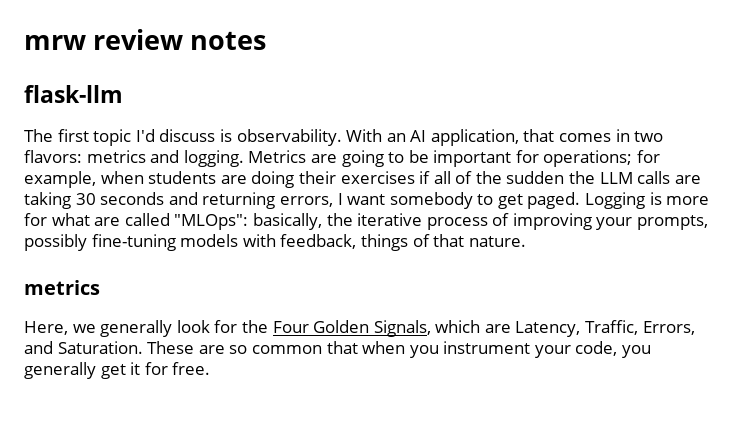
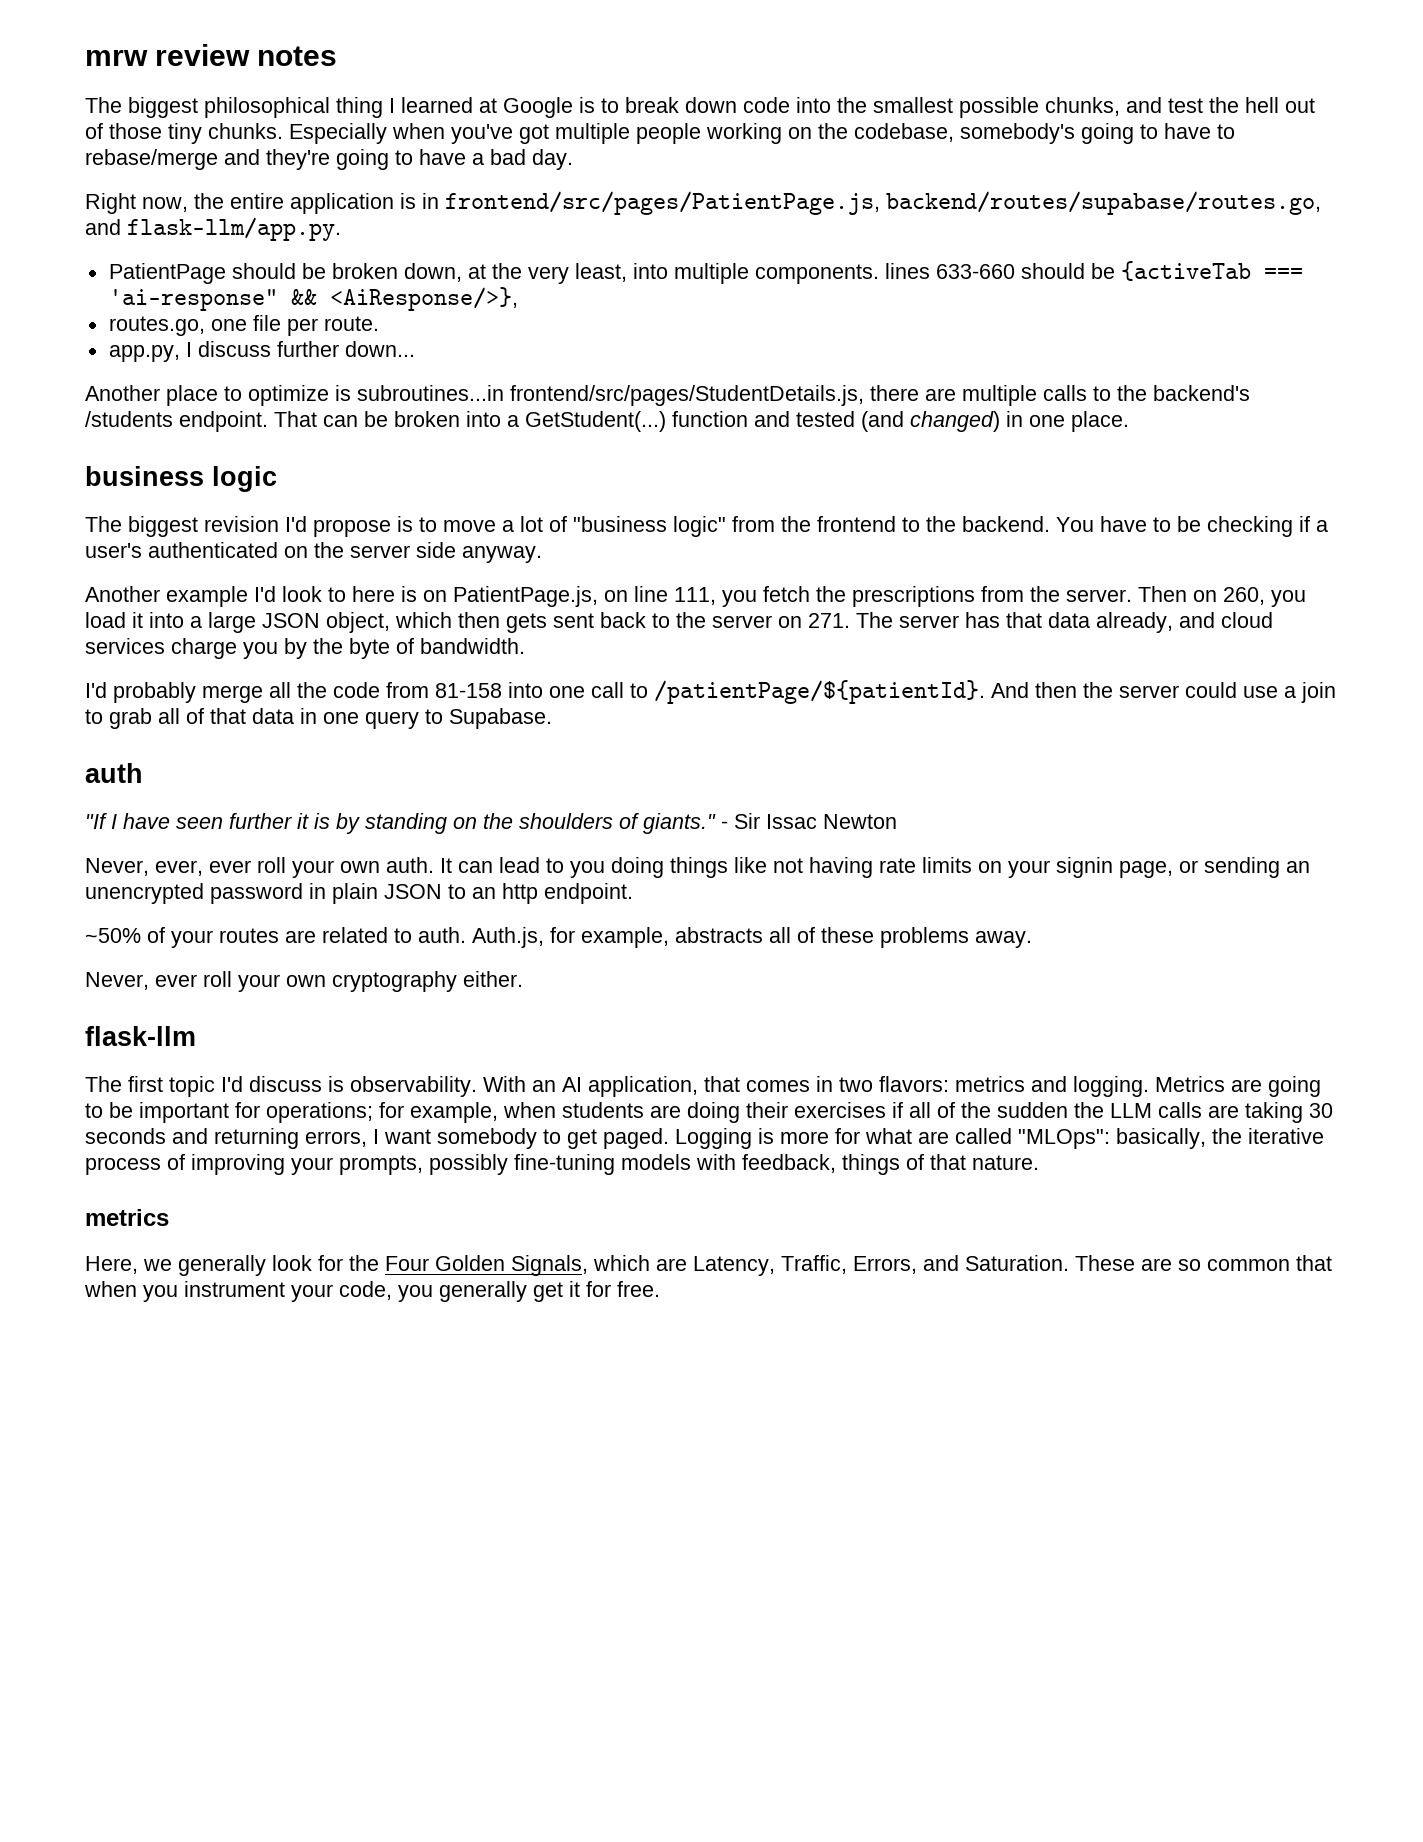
+ The biggest philosophical thing I learned at Google is to break down code into the smallest possible chunks, and test the hell out of those tiny chunks. Especially when you've got multiple people working on the codebase, somebody's going to have to rebase/merge and they're going to have a bad day.
+ Right now, the entire application is in frontend/src/pages/PatientPage.js, backend/routes/supabase/routes.go, and flask-llm/app.py.
+ PatientPage should be broken down, at the very least, into multiple components. lines 633-660 should be {activeTab === 'ai-response" && <AiResponse/>},
+ routes.go, one file per route.
+ app.py, I discuss further down...
+ Another place to optimize is subroutines...in frontend/src/pages/StudentDetails.js, there are multiple calls to the backend's /students endpoint. That can be broken into a GetStudent(...) function and tested (and changed) in one place.
+ business logic
+ The biggest revision I'd propose is to move a lot of "business logic" from the frontend to the backend. You have to be checking if a user's authenticated on the server side anyway.
+ Another example I'd look to here is on PatientPage.js, on line 111, you fetch the prescriptions from the server. Then on 260, you load it into a large JSON object, which then gets sent back to the server on 271. The server has that data already, and cloud services charge you by the byte of bandwidth.
+ I'd probably merge all the code from 81-158 into one call to /patientPage/${patientId}. And then the server could use a join to grab all of that data in one query to Supabase.
+ auth
+ "If I have seen further it is by standing on the shoulders of giants." - Sir Issac Newton
+ Never, ever, ever roll your own auth. It can lead to you doing things like not having rate limits on your signin page, or sending an unencrypted password in plain JSON to an http endpoint.
+ ~50% of your routes are related to auth. Auth.js, for example, abstracts all of these problems away.
+ Never, ever roll your own cryptography either.

